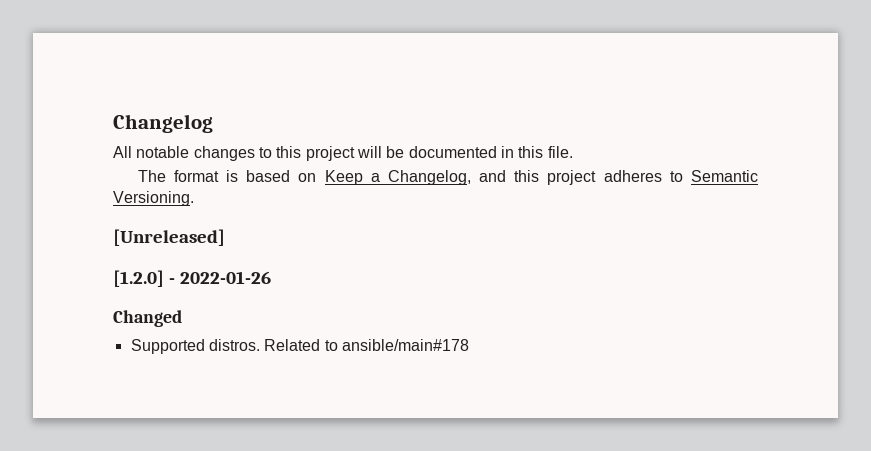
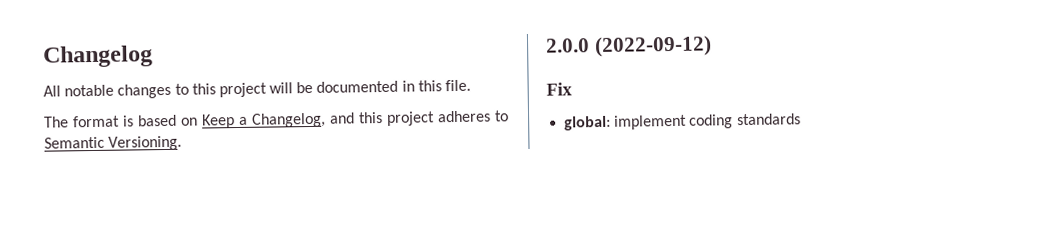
- [Unreleased]
- [1.2.0] - 2022-01-26
- Changed
- Supported distros. Related to ansible/main#178
+ 2.0.0 (2022-09-12)
+ Fix
+ global: implement coding standards

